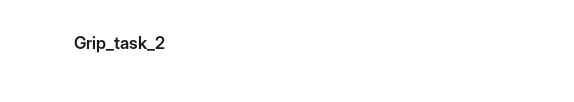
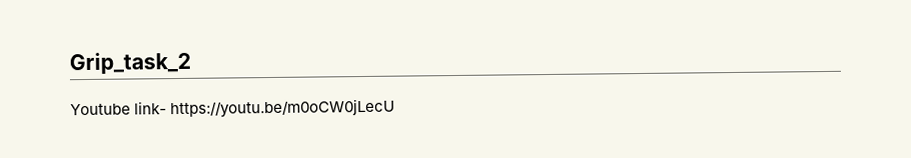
+ Youtube link- https://youtu.be/m0oCW0jLecU

